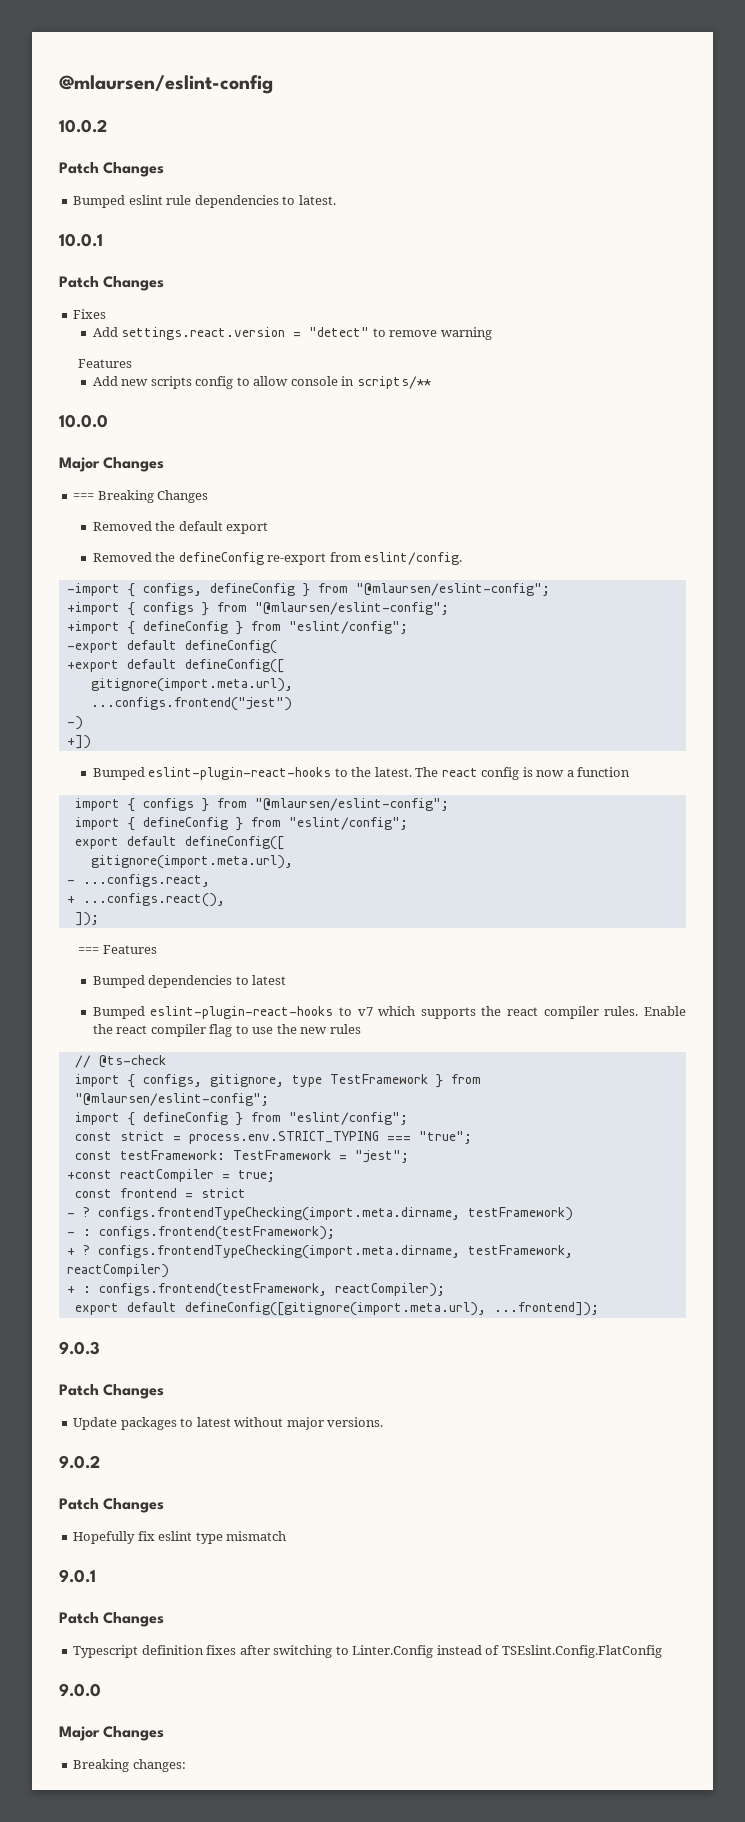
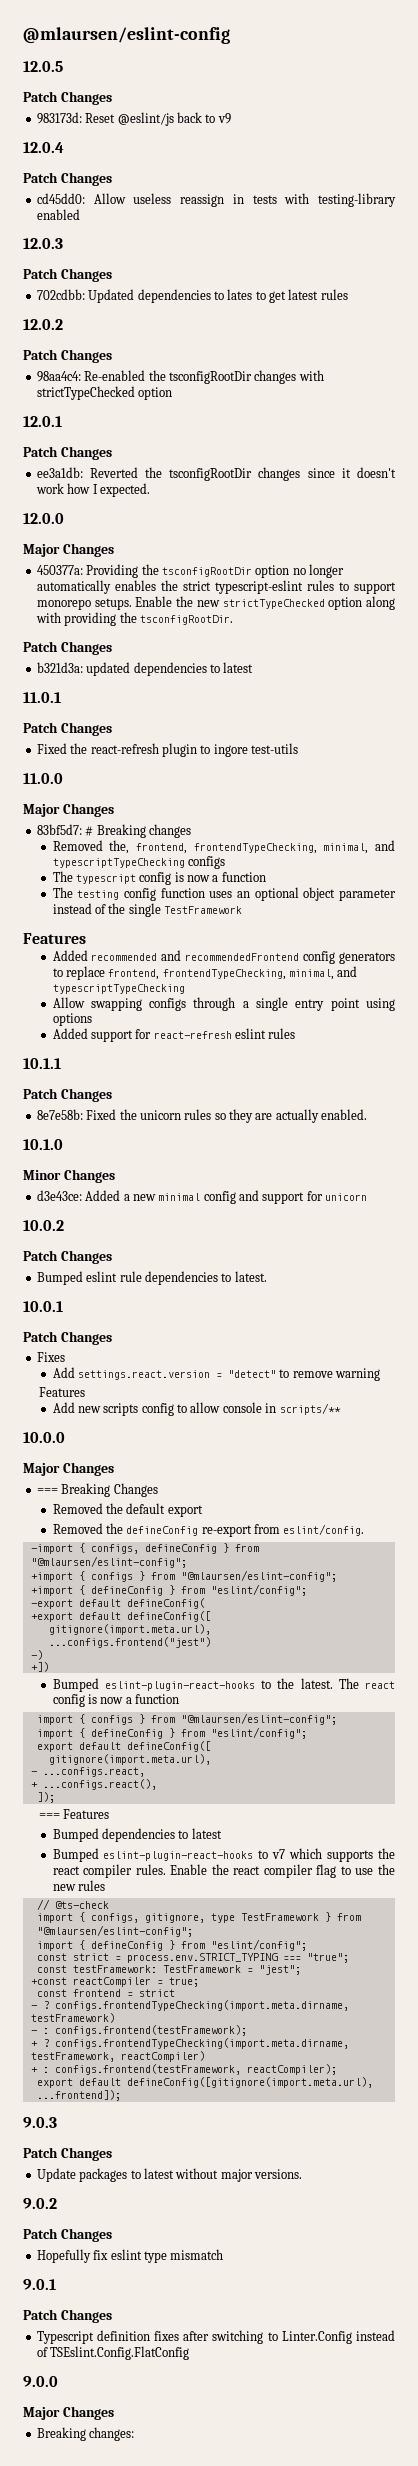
+ 12.0.5
+ Patch Changes
+ 983173d: Reset @eslint/js back to v9
+ 12.0.4
+ Patch Changes
+ cd45dd0: Allow useless reassign in tests with testing-library enabled
+ 12.0.3
+ Patch Changes
+ 702cdbb: Updated dependencies to lates to get latest rules
+ 12.0.2
+ Patch Changes
+ 98aa4c4: Re-enabled the tsconfigRootDir changes with strictTypeChecked option
+ 12.0.1
+ Patch Changes
+ ee3a1db: Reverted the tsconfigRootDir changes since it doesn't work how I expected.
+ 12.0.0
+ Major Changes
+ 450377a: Providing the tsconfigRootDir option no longer automatically enables the strict typescript-eslint rules to support monorepo setups. Enable the new strictTypeChecked option along with providing the tsconfigRootDir.
+ Patch Changes
+ b321d3a: updated dependencies to latest
+ 11.0.1
+ Patch Changes
+ Fixed the react-refresh plugin to ingore test-utils
+ 11.0.0
+ Major Changes
+ 83bf5d7: # Breaking changes
+ Removed the, frontend, frontendTypeChecking, minimal, and typescriptTypeChecking configs
+ The typescript config is now a function
+ The testing config function uses an optional object parameter instead of the single TestFramework
+ Features
+ Added recommended and recommendedFrontend config generators to replace frontend, frontendTypeChecking, minimal, and typescriptTypeChecking
+ Allow swapping configs through a single entry point using options
+ Added support for react-refresh eslint rules
+ 10.1.1
+ Patch Changes
+ 8e7e58b: Fixed the unicorn rules so they are actually enabled.
+ 10.1.0
+ Minor Changes
+ d3e43ce: Added a new minimal config and support for unicorn

